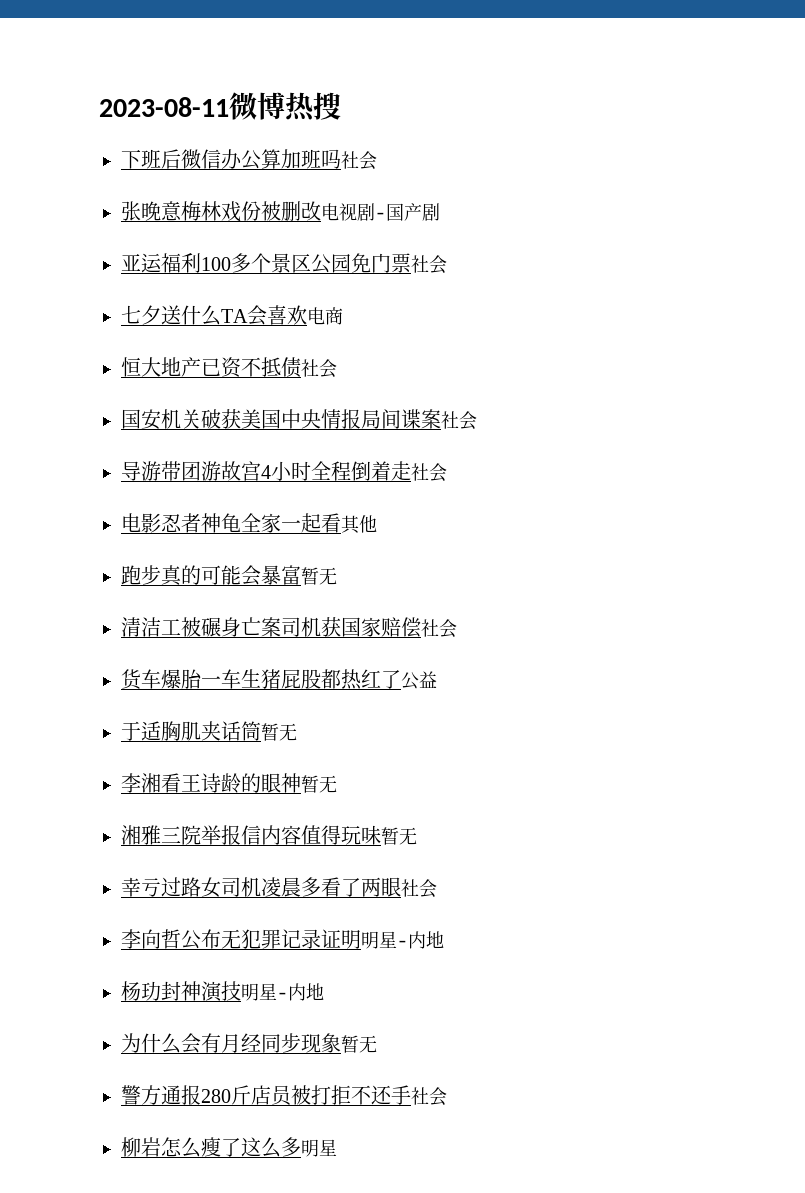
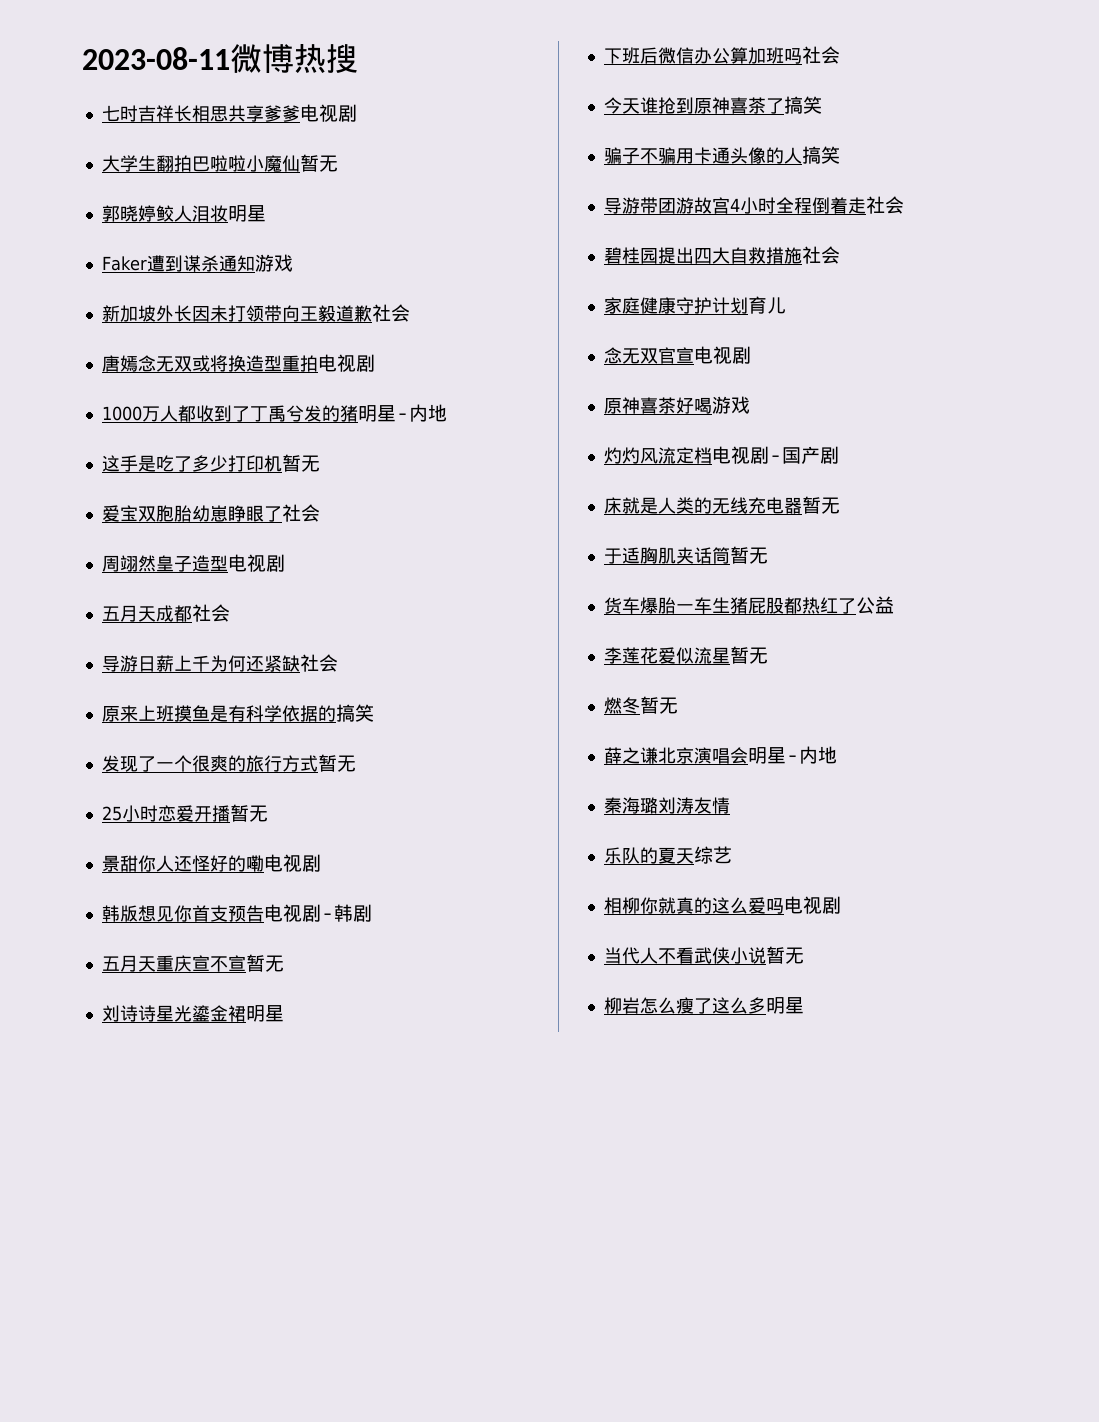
+ 七时吉祥长相思共享爹爹电视剧
+ 大学生翻拍巴啦啦小魔仙暂无
+ 郭晓婷鲛人泪妆明星
+ Faker遭到谋杀通知游戏
+ 新加坡外长因未打领带向王毅道歉社会
+ 唐嫣念无双或将换造型重拍电视剧
+ 1000万人都收到了丁禹兮发的猪明星-内地
+ 这手是吃了多少打印机暂无
+ 爱宝双胞胎幼崽睁眼了社会
+ 周翊然皇子造型电视剧
+ 五月天成都社会
+ 导游日薪上千为何还紧缺社会
+ 原来上班摸鱼是有科学依据的搞笑
+ 发现了一个很爽的旅行方式暂无
+ 25小时恋爱开播暂无
+ 景甜你人还怪好的嘞电视剧
+ 韩版想见你首支预告电视剧-韩剧
+ 五月天重庆宣不宣暂无
+ 刘诗诗星光鎏金裙明星
- 张晚意梅林戏份被删改电视剧-国产剧
- 亚运福利100多个景区公园免门票社会
- 七夕送什么TA会喜欢电商
- 恒大地产已资不抵债社会
- 国安机关破获美国中央情报局间谍案社会
+ 今天谁抢到原神喜茶了搞笑
+ 骗子不骗用卡通头像的人搞笑
- 电影忍者神龟全家一起看其他
- 跑步真的可能会暴富暂无
- 清洁工被碾身亡案司机获国家赔偿社会
+ 碧桂园提出四大自救措施社会
+ 家庭健康守护计划育儿
+ 念无双官宣电视剧
+ 原神喜茶好喝游戏
+ 灼灼风流定档电视剧-国产剧
+ 床就是人类的无线充电器暂无
+ 于适胸肌夹话筒暂无
- 于适胸肌夹话筒暂无
- 李湘看王诗龄的眼神暂无
- 湘雅三院举报信内容值得玩味暂无
- 幸亏过路女司机凌晨多看了两眼社会
- 李向哲公布无犯罪记录证明明星-内地
- 杨玏封神演技明星-内地
- 为什么会有月经同步现象暂无
- 警方通报280斤店员被打拒不还手社会
+ 李莲花爱似流星暂无
+ 燃冬暂无
+ 薛之谦北京演唱会明星-内地
+ 秦海璐刘涛友情
+ 乐队的夏天综艺
+ 相柳你就真的这么爱吗电视剧
+ 当代人不看武侠小说暂无

